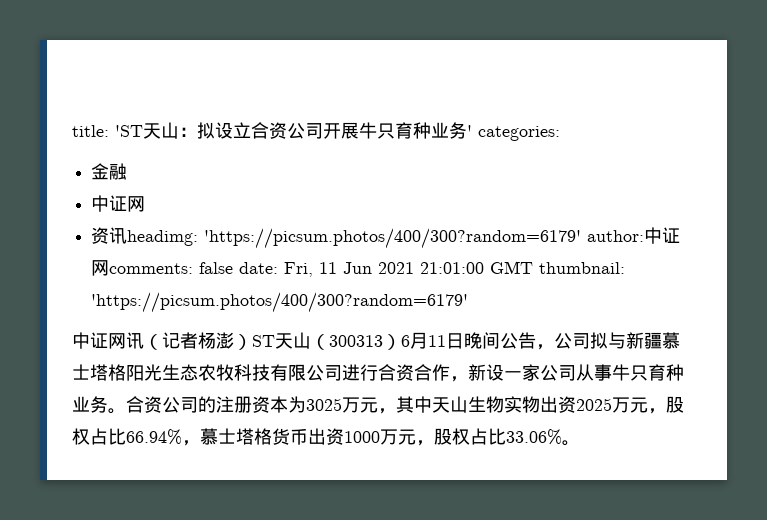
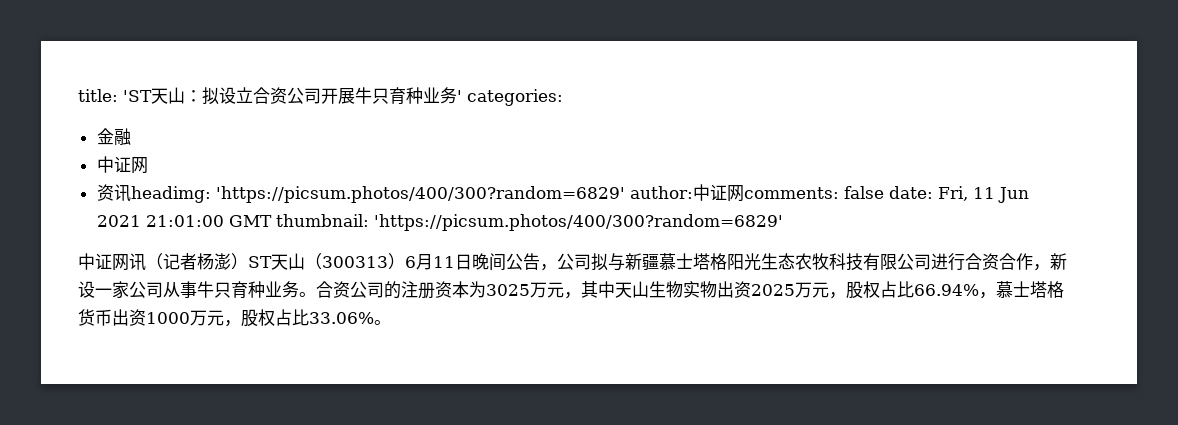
- 资讯headimg: 'https://picsum.photos/400/300?random=6179' author:中证网comments: false date: Fri, 11 Jun 2021 21:01:00 GMT thumbnail: 'https://picsum.photos/400/300?random=6179'
+ 资讯headimg: 'https://picsum.photos/400/300?random=6829' author:中证网comments: false date: Fri, 11 Jun 2021 21:01:00 GMT thumbnail: 'https://picsum.photos/400/300?random=6829'

